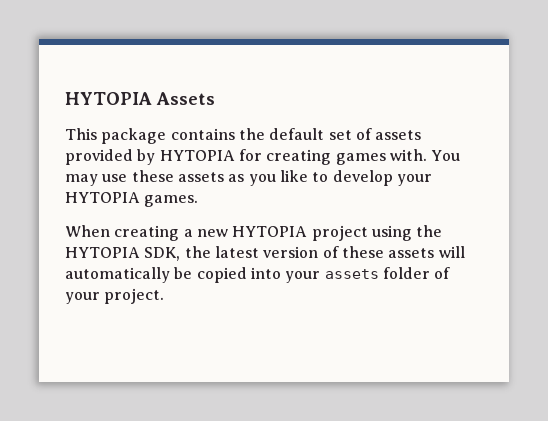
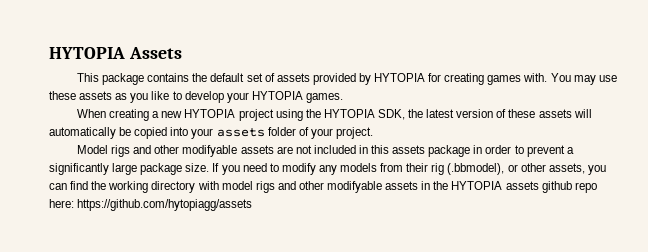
+ Model rigs and other modifyable assets are not included in this assets package in order to prevent a significantly large package size. If you need to modify any models from their rig (.bbmodel), or other assets, you can find the working directory with model rigs and other modifyable assets in the HYTOPIA assets github repo here: https://github.com/hytopiagg/assets

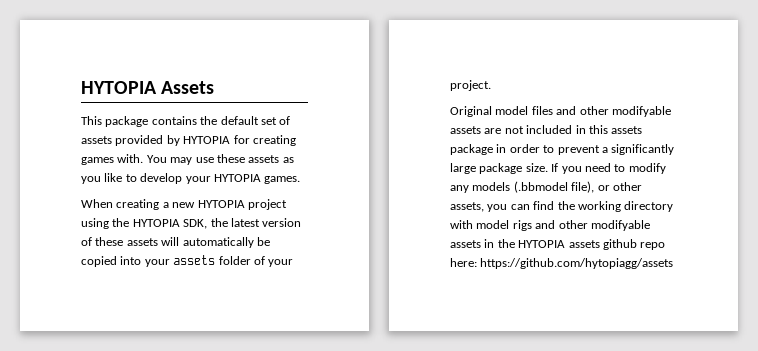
- Model rigs and other modifyable assets are not included in this assets package in order to prevent a significantly large package size.
+ Original model files and other modifyable assets are not included in this assets package in order to prevent a significantly large package size.
- If you need to modify any models from their rig (.bbmodel), or other assets, you can find the working directory with model rigs and other modifyable assets in the HYTOPIA assets github repo here: https://github.com/hytopiagg/assets
+ If you need to modify any models (.bbmodel file), or other assets, you can find the working directory with model rigs and other modifyable assets in the HYTOPIA assets github repo here: https://github.com/hytopiagg/assets

